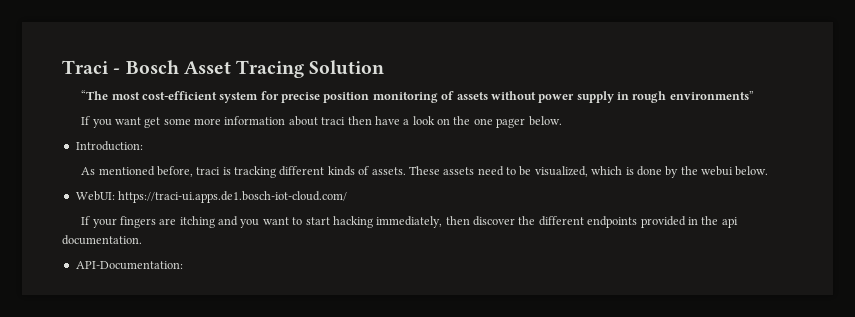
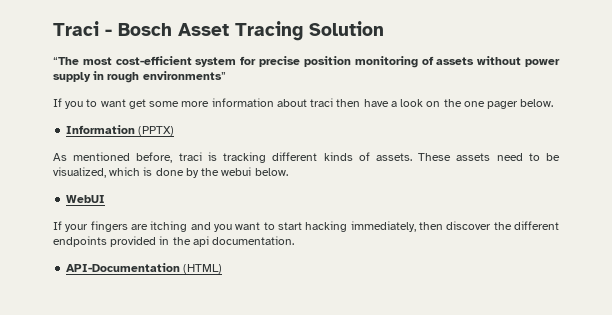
- If you want get some more information about traci then have a look on the one pager below.
+ If you to want get some more information about traci then have a look on the one pager below.
- Introduction:
+ Information (PPTX)
- WebUI: https://traci-ui.apps.de1.bosch-iot-cloud.com/
+ WebUI
- API-Documentation:
+ API-Documentation (HTML)

